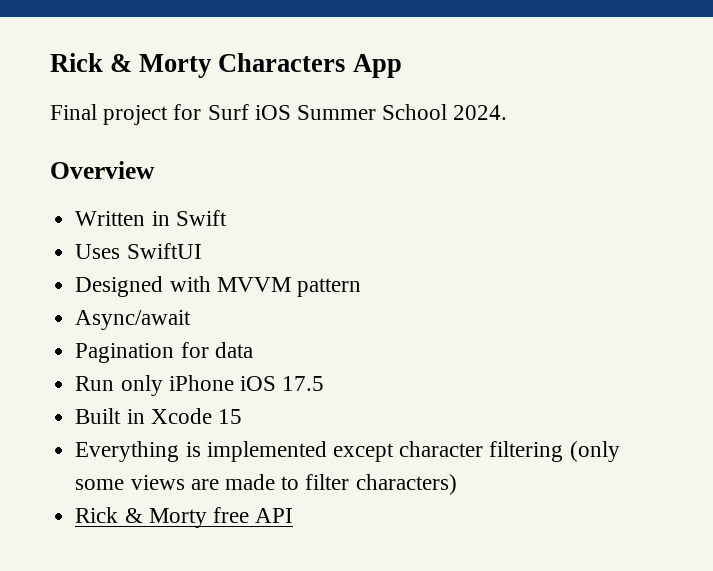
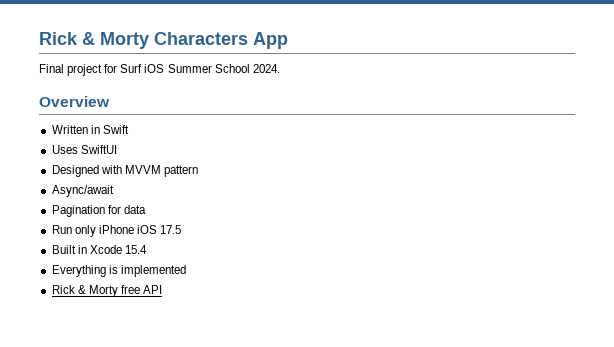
- Built in Xcode 15
+ Built in Xcode 15.4
- Everything is implemented except character filtering (оnly some views are made to filter characters)
+ Everything is implemented

